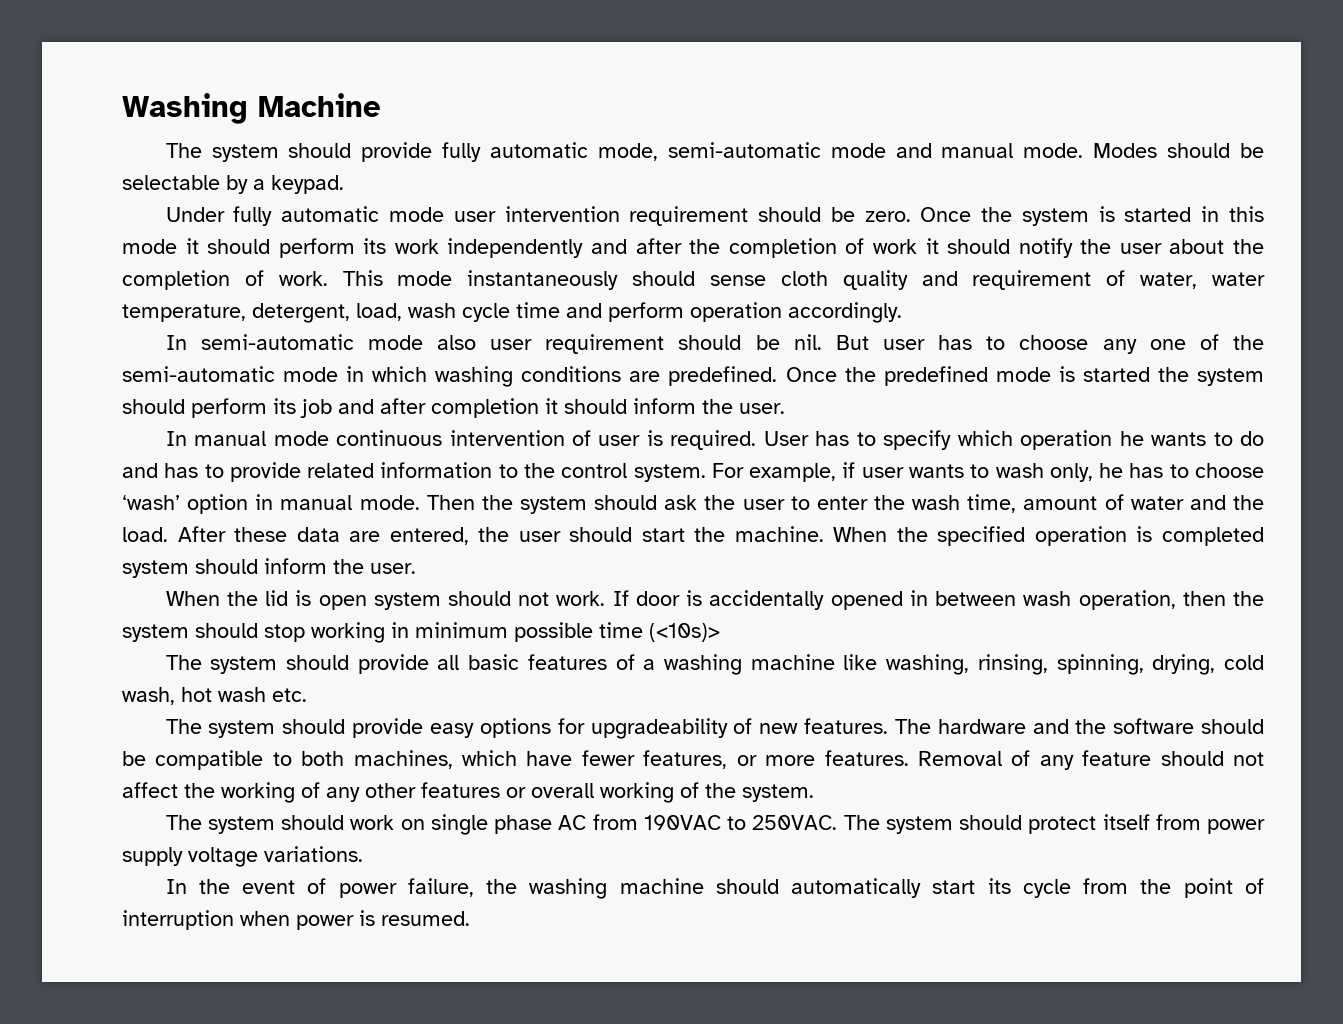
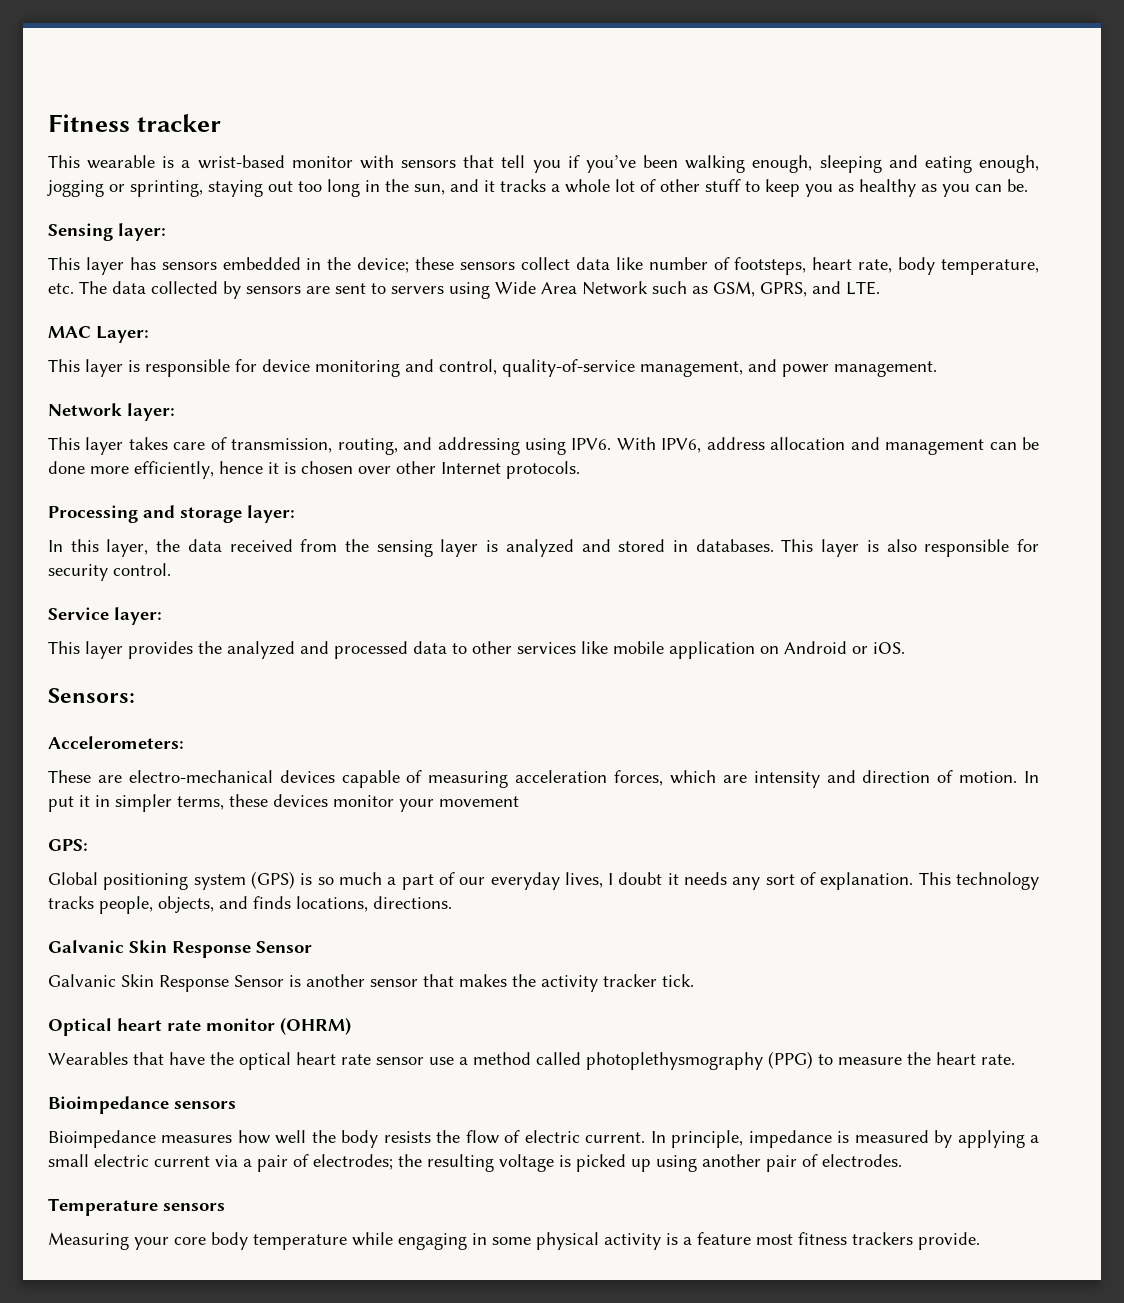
- Washing Machine
- The system should provide fully automatic mode, semi-automatic mode and manual mode. Modes should be selectable by a keypad.
- Under fully automatic mode user intervention requirement should be zero. Once the system is started in this mode it should perform its work independently and after the completion of work it should notify the user about the completion of work. This mode instantaneously should sense cloth quality and requirement of water, water temperature, detergent, load, wash cycle time and perform operation accordingly.
- In semi-automatic mode also user requirement should be nil. But user has to choose any one of the semi-automatic mode in which washing conditions are predefined. Once the predefined mode is started the system should perform its job and after completion it should inform the user.
- In manual mode continuous intervention of user is required. User has to specify which operation he wants to do and has to provide related information to the control system. For example, if user wants to wash only, he has to choose ‘wash’ option in manual mode. Then the system should ask the user to enter the wash time, amount of water and the load. After these data are entered, the user should start the machine. When the specified operation is completed system should inform the user.
- When the lid is open system should not work. If door is accidentally opened in between wash operation, then the system should stop working in minimum possible time (<10s)>
- The system should provide all basic features of a washing machine like washing, rinsing, spinning, drying, cold wash, hot wash etc.
- The system should provide easy options for upgradeability of new features. The hardware and the software should be compatible to both machines, which have fewer features, or more features. Removal of any feature should not affect the working of any other features or overall working of the system.
- The system should work on single phase AC from 190VAC to 250VAC. The system should protect itself from power supply voltage variations.
- In the event of power failure, the washing machine should automatically start its cycle from the point of interruption when power is resumed.
+ Fitness tracker
+ This wearable is a wrist-based monitor with sensors that tell you if you’ve been walking enough, sleeping and eating enough, jogging or sprinting, staying out too long in the sun, and it tracks a whole lot of other stuff to keep you as healthy as you can be.
+ Sensing layer:
+ This layer has sensors embedded in the device; these sensors collect data like number of footsteps, heart rate, body temperature, etc. The data collected by sensors are sent to servers using Wide Area Network such as GSM, GPRS, and LTE.
+ MAC Layer:
+ This layer is responsible for device monitoring and control, quality-of-service management, and power management.
+ Network layer:
+ This layer takes care of transmission, routing, and addressing using IPV6. With IPV6, address allocation and management can be done more efficiently, hence it is chosen over other Internet protocols.
+ Processing and storage layer:
+ In this layer, the data received from the sensing layer is analyzed and stored in databases. This layer is also responsible for security control.
+ Service layer:
+ This layer provides the analyzed and processed data to other services like mobile application on Android or iOS.
+ Sensors:
+ Accelerometers:
+ These are electro-mechanical devices capable of measuring acceleration forces, which are intensity and direction of motion. In put it in simpler terms, these devices monitor your movement
+ GPS:
+ Global positioning system (GPS) is so much a part of our everyday lives, I doubt it needs any sort of explanation. This technology tracks people, objects, and finds locations, directions.
+ Galvanic Skin Response Sensor
+ Galvanic Skin Response Sensor is another sensor that makes the activity tracker tick.
+ Optical heart rate monitor (OHRM)
+ Wearables that have the optical heart rate sensor use a method called photoplethysmography (PPG) to measure the heart rate.
+ Bioimpedance sensors
+ Bioimpedance measures how well the body resists the flow of electric current. In principle, impedance is measured by applying a small electric current via a pair of electrodes; the resulting voltage is picked up using another pair of electrodes.
+ Temperature sensors
+ Measuring your core body temperature while engaging in some physical activity is a feature most fitness trackers provide.

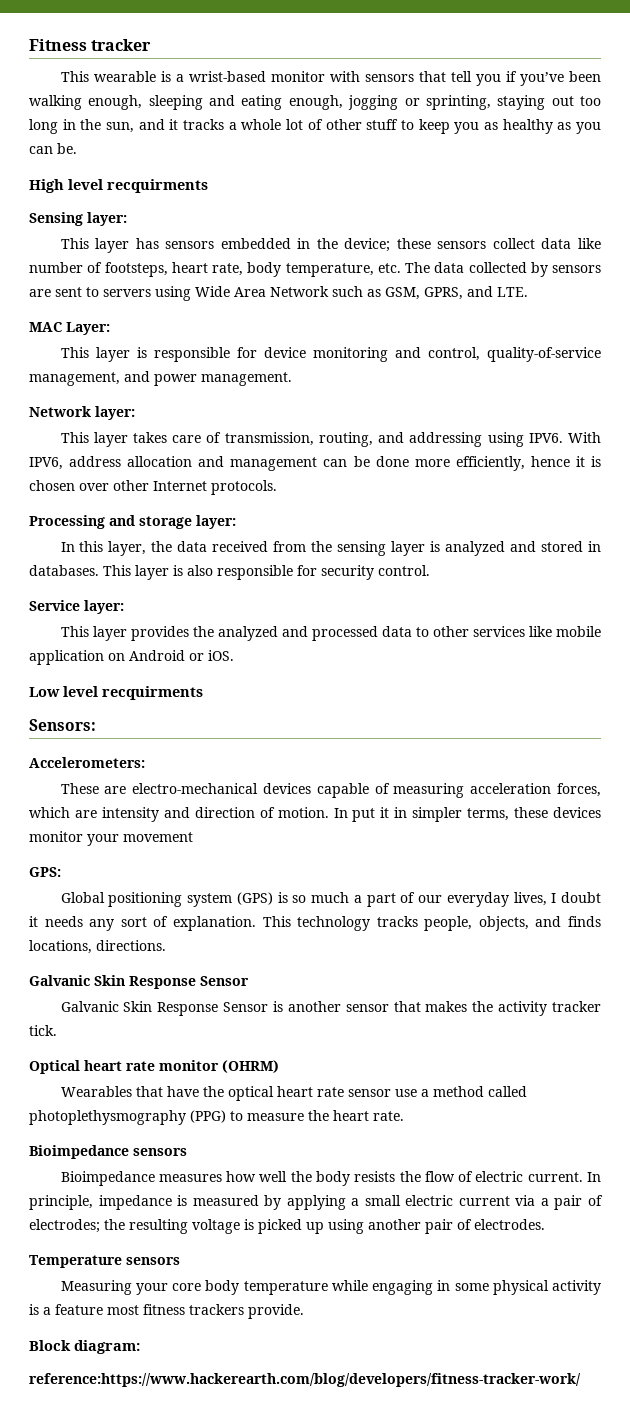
+ High level recquirments
+ Low level recquirments
+ Block diagram:
+ reference:https://www.hackerearth.com/blog/developers/fitness-tracker-work/

